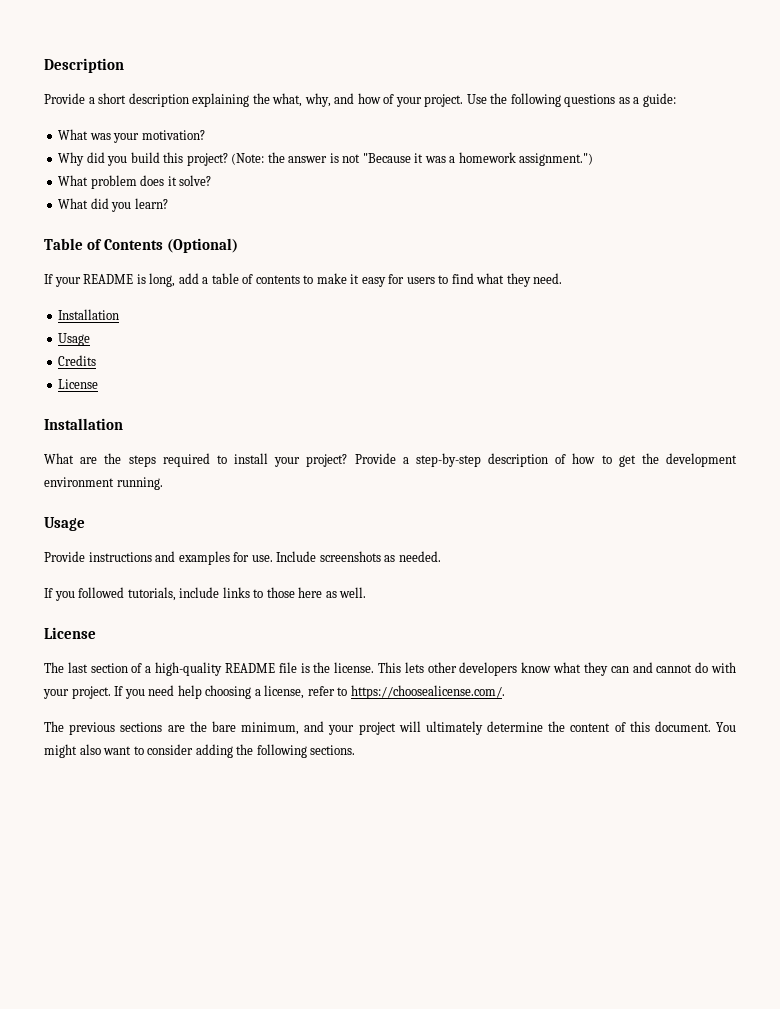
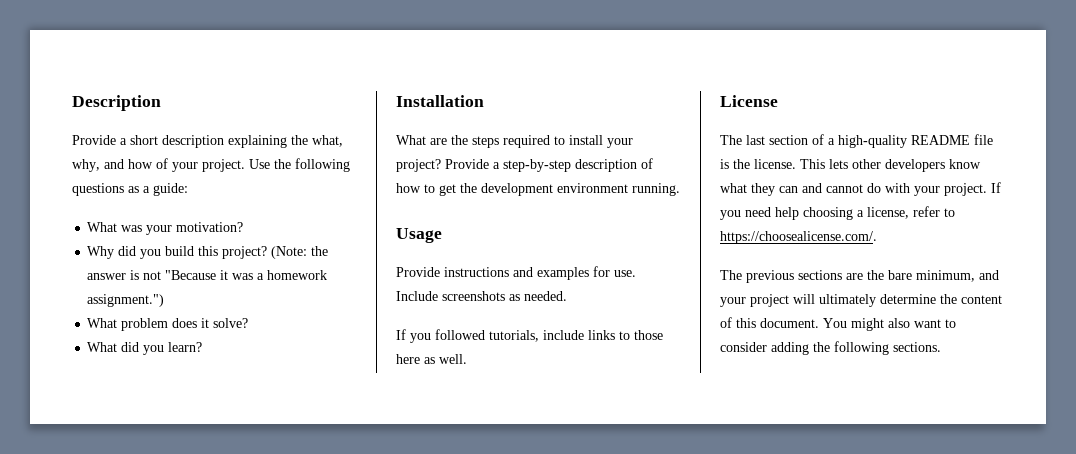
- Table of Contents (Optional)
- If your README is long, add a table of contents to make it easy for users to find what they need.
- Installation
- Usage
- Credits
- License

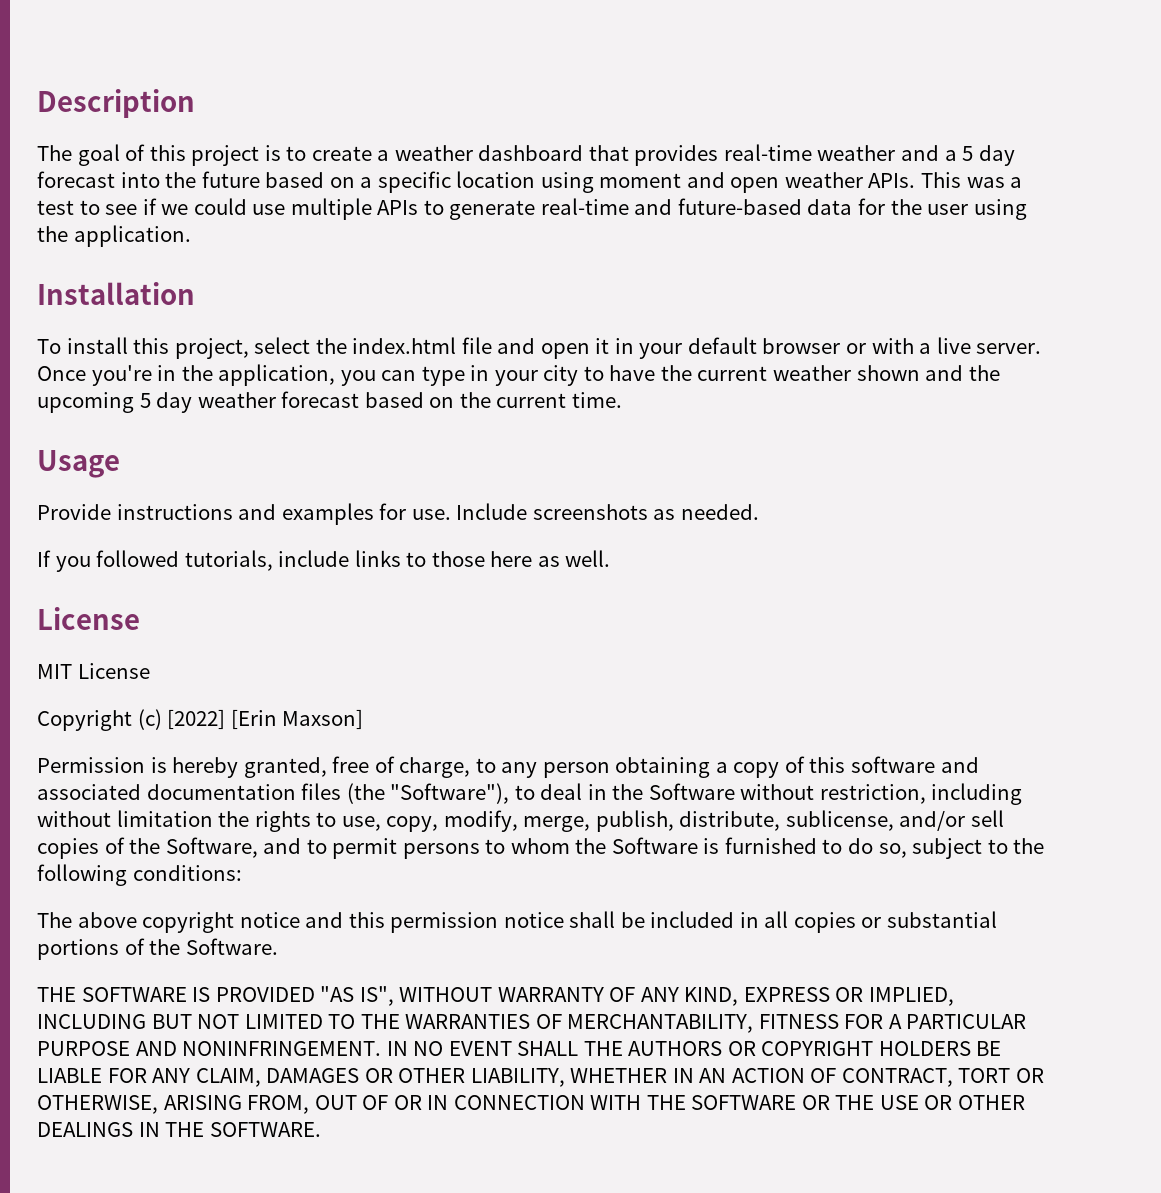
- Provide a short description explaining the what, why, and how of your project. Use the following questions as a guide:
- What was your motivation?
- Why did you build this project? (Note: the answer is not "Because it was a homework assignment.")
- What problem does it solve?
- What did you learn?
+ The goal of this project is to create a weather dashboard that provides real-time weather and a 5 day forecast into the future based on a specific location using moment and open weather APIs. This was a test to see if we could use multiple APIs to generate real-time and future-based data for the user using the application.
  Installation
- What are the steps required to install your project? Provide a step-by-step description of how to get the development environment running.
+ To install this project, select the index.html file and open it in your default browser or with a live server. Once you're in the application, you can type in your city to have the current weather shown and the upcoming 5 day weather forecast based on the current time.
- The last section of a high-quality README file is the license. This lets other developers know what they can and cannot do with your project. If you need help choosing a license, refer to https://choosealicense.com/.
- The previous sections are the bare minimum, and your project will ultimately determine the content of this document. You might also want to consider adding the following sections.
+ MIT License
+ Copyright (c) [2022] [Erin Maxson]
+ Permission is hereby granted, free of charge, to any person obtaining a copy of this software and associated documentation files (the "Software"), to deal in the Software without restriction, including without limitation the rights to use, copy, modify, merge, publish, distribute, sublicense, and/or sell copies of the Software, and to permit persons to whom the Software is furnished to do so, subject to the following conditions:
+ The above copyright notice and this permission notice shall be included in all copies or substantial portions of the Software.
+ THE SOFTWARE IS PROVIDED "AS IS", WITHOUT WARRANTY OF ANY KIND, EXPRESS OR IMPLIED, INCLUDING BUT NOT LIMITED TO THE WARRANTIES OF MERCHANTABILITY, FITNESS FOR A PARTICULAR PURPOSE AND NONINFRINGEMENT. IN NO EVENT SHALL THE AUTHORS OR COPYRIGHT HOLDERS BE LIABLE FOR ANY CLAIM, DAMAGES OR OTHER LIABILITY, WHETHER IN AN ACTION OF CONTRACT, TORT OR OTHERWISE, ARISING FROM, OUT OF OR IN CONNECTION WITH THE SOFTWARE OR THE USE OR OTHER DEALINGS IN THE SOFTWARE.

